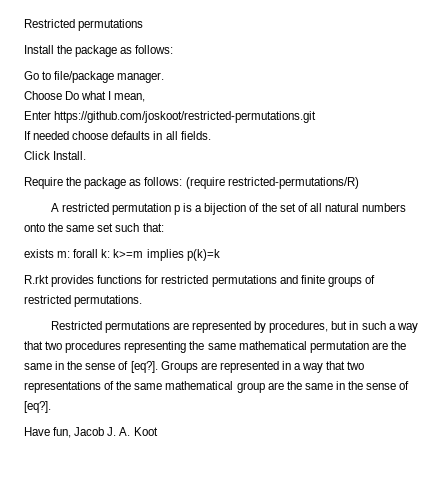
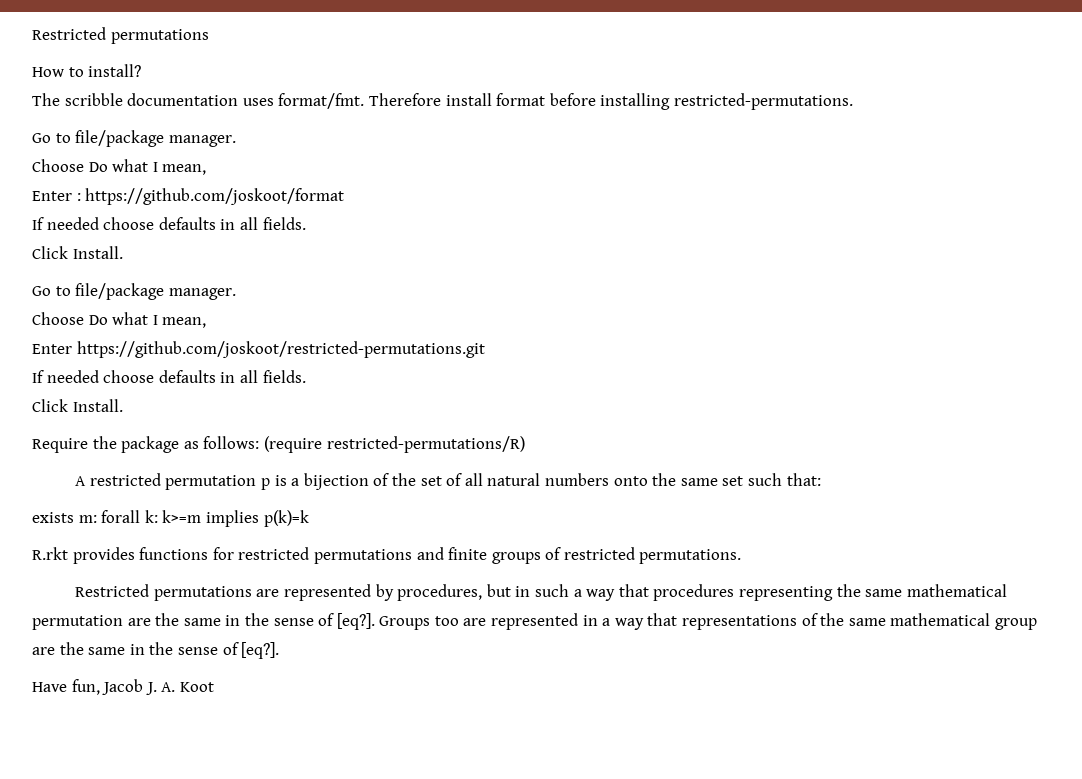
- Install the package as follows:
+ How to install?
+ The scribble documentation uses format/fmt. Therefore install format before installing restricted-permutations.
+ Go to file/package manager.
+ Choose Do what I mean,
+ Enter : https://github.com/joskoot/format
+ If needed choose defaults in all fields.
+ Click Install.
- Restricted permutations are represented by procedures, but in such a way that two procedures representing the same mathematical permutation are the same in the sense of [eq?].
+ Restricted permutations are represented by procedures, but in such a way that procedures representing the same mathematical permutation are the same in the sense of [eq?].
- Groups are represented in a way that two representations of the same mathematical group are the same in the sense of [eq?].
+ Groups too are represented in a way that representations of the same mathematical group are the same in the sense of [eq?].

